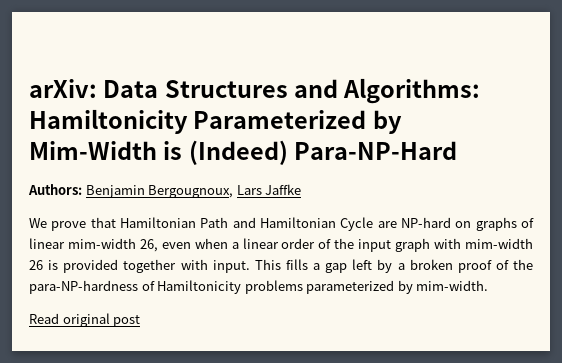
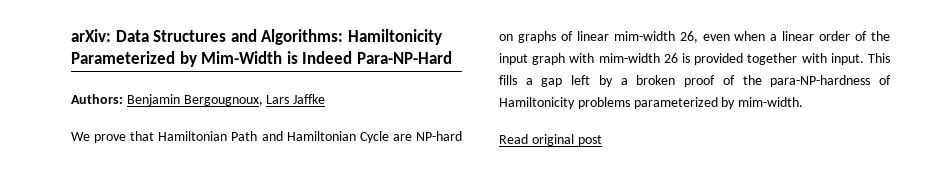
- arXiv: Data Structures and Algorithms: Hamiltonicity Parameterized by Mim-Width is (Indeed) Para-NP-Hard
+ arXiv: Data Structures and Algorithms: Hamiltonicity Parameterized by Mim-Width is Indeed Para-NP-Hard

